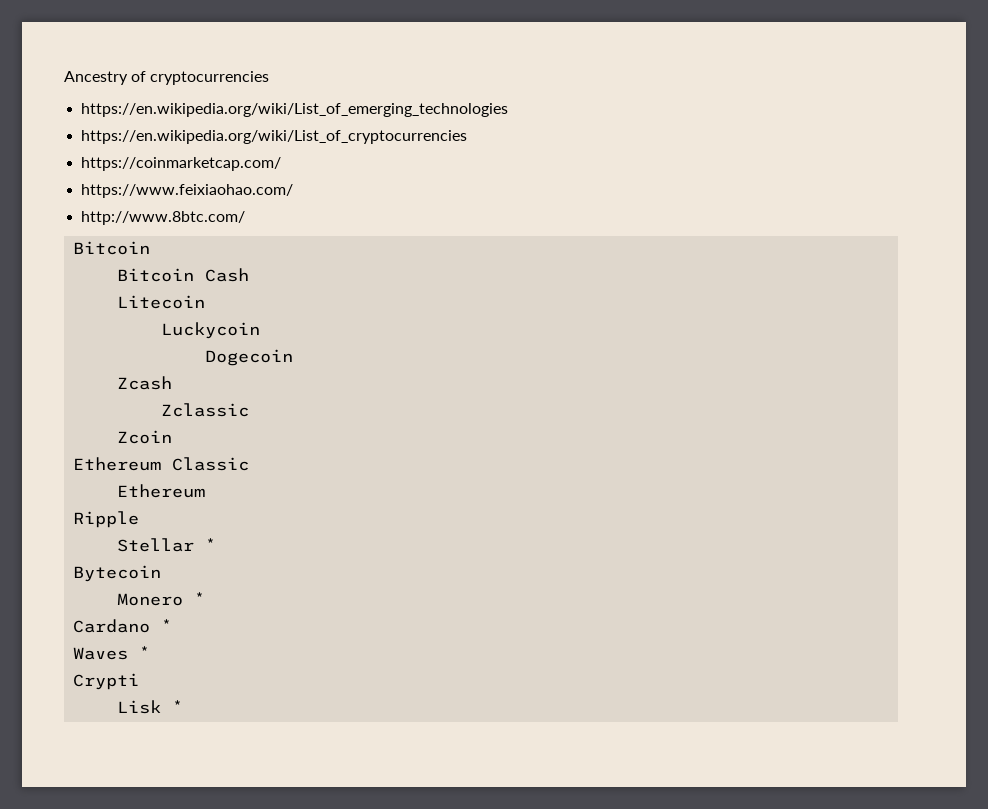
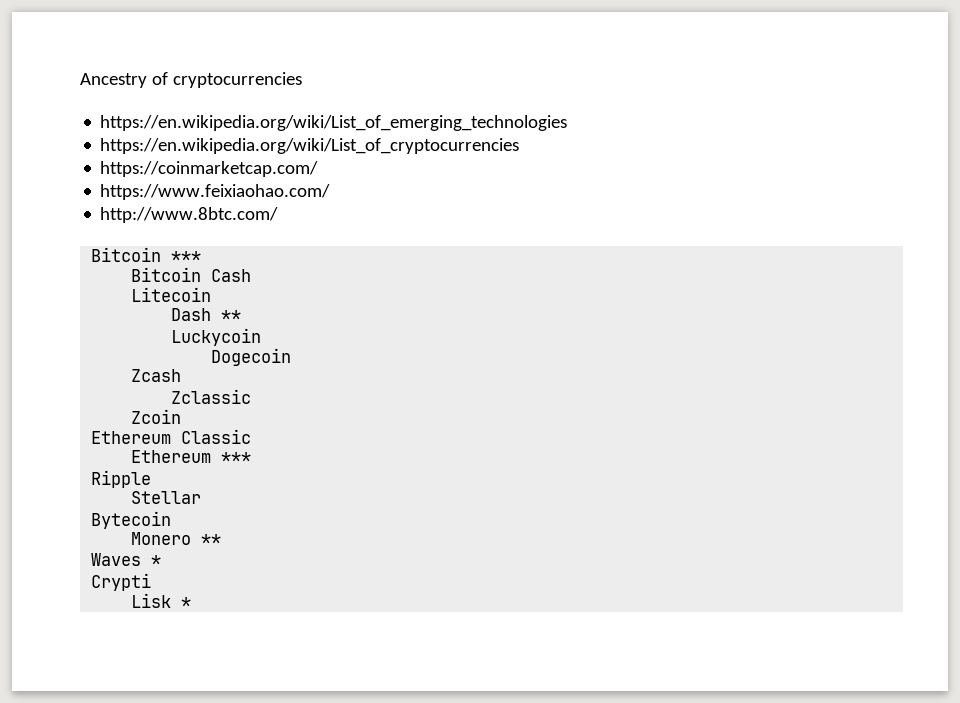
  http://www.8btc.com/
- Bitcoin
+ Bitcoin ***
+ Dash **
  Ethereum Classic
- Ethereum
+ Ethereum ***
- Stellar *
+ Stellar
- Monero *
- Cardano *
+ Monero **

